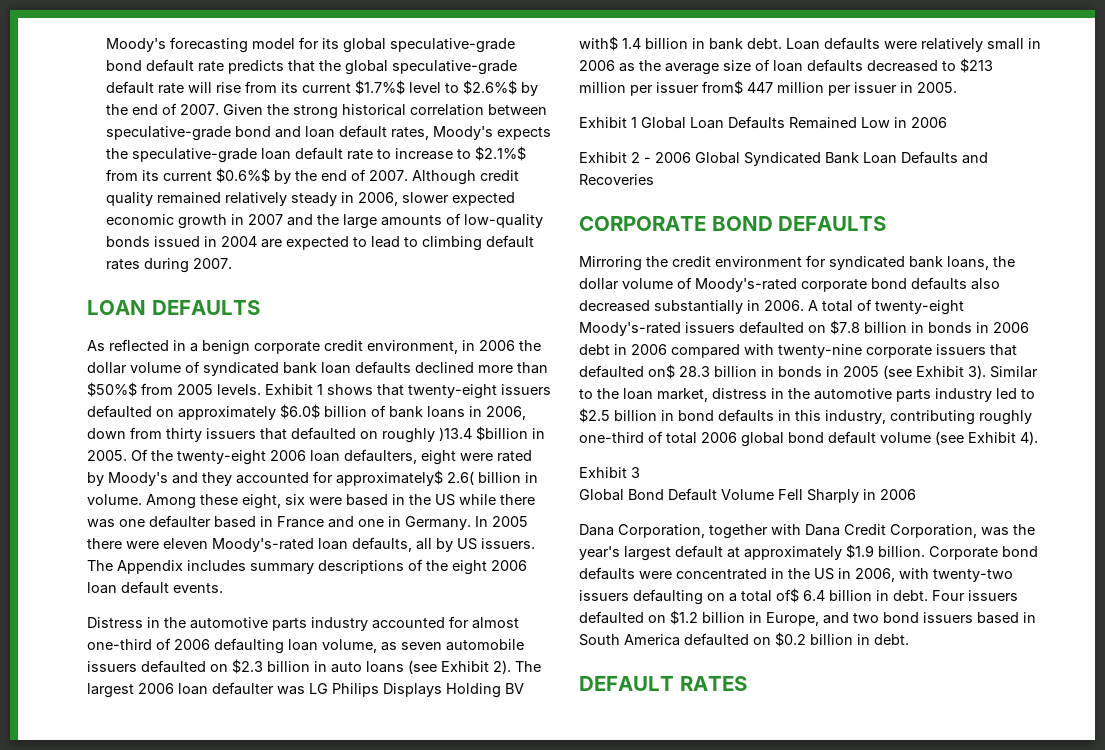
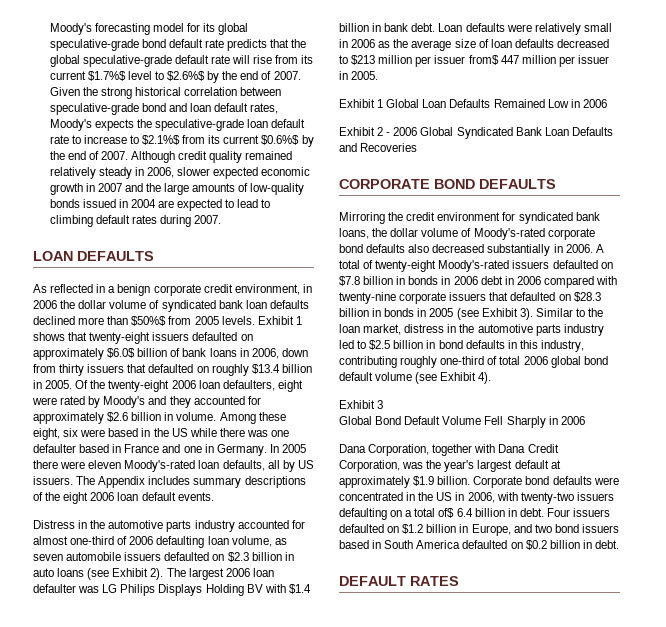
- Exhibit 1 shows that twenty-eight issuers defaulted on approximately $6.0$ billion of bank loans in 2006, down from thirty issuers that defaulted on roughly )13.4 $billion in 2005.
+ Exhibit 1 shows that twenty-eight issuers defaulted on approximately $6.0$ billion of bank loans in 2006, down from thirty issuers that defaulted on roughly $13.4 billion in 2005.
- Of the twenty-eight 2006 loan defaulters, eight were rated by Moody's and they accounted for approximately$ 2.6( billion in volume.
+ Of the twenty-eight 2006 loan defaulters, eight were rated by Moody's and they accounted for approximately $2.6 billion in volume.
- The largest 2006 loan defaulter was LG Philips Displays Holding BV with$ 1.4 billion in bank debt.
+ The largest 2006 loan defaulter was LG Philips Displays Holding BV with $1.4 billion in bank debt.
- A total of twenty-eight Moody's-rated issuers defaulted on $7.8 billion in bonds in 2006 debt in 2006 compared with twenty-nine corporate issuers that defaulted on$ 28.3 billion in bonds in 2005 (see Exhibit 3).
+ A total of twenty-eight Moody's-rated issuers defaulted on $7.8 billion in bonds in 2006 debt in 2006 compared with twenty-nine corporate issuers that defaulted on $28.3 billion in bonds in 2005 (see Exhibit 3).

